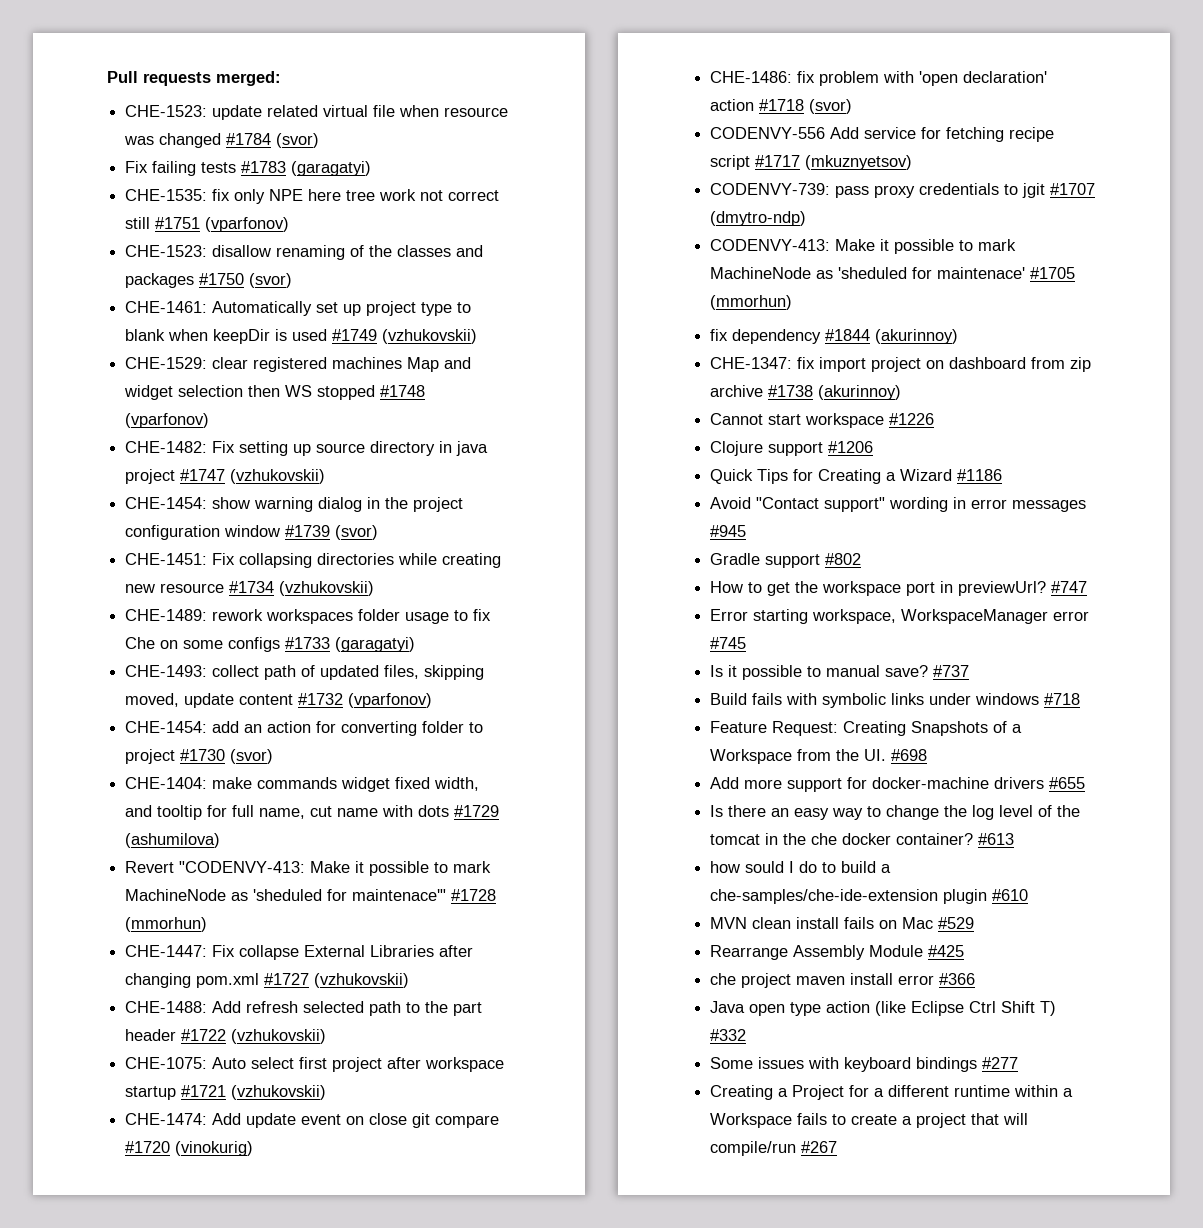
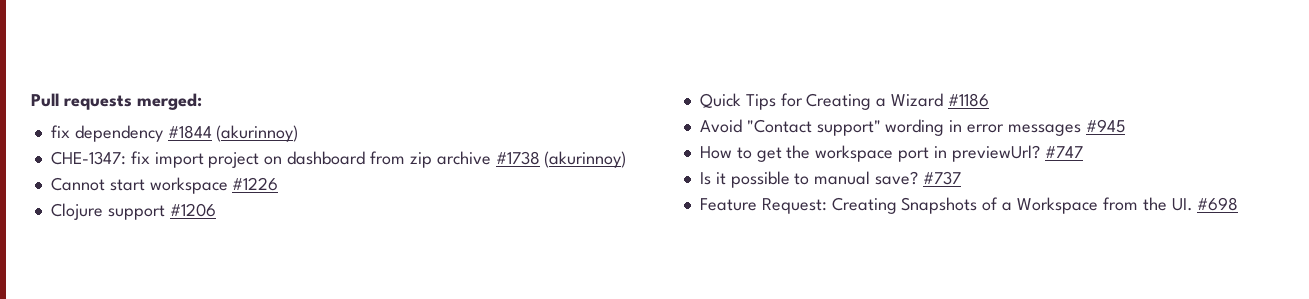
- CHE-1523: update related virtual file when resource was changed #1784 (svor)
- Fix failing tests #1783 (garagatyi)
- CHE-1535: fix only NPE here tree work not correct still #1751 (vparfonov)
- CHE-1523: disallow renaming of the classes and packages #1750 (svor)
- CHE-1461: Automatically set up project type to blank when keepDir is used #1749 (vzhukovskii)
- CHE-1529: clear registered machines Map and widget selection then WS stopped #1748 (vparfonov)
- CHE-1482: Fix setting up source directory in java project #1747 (vzhukovskii)
- CHE-1454: show warning dialog in the project configuration window #1739 (svor)
- CHE-1451: Fix collapsing directories while creating new resource #1734 (vzhukovskii)
- CHE-1489: rework workspaces folder usage to fix Che on some configs #1733 (garagatyi)
- CHE-1493: collect path of updated files, skipping moved, update content #1732 (vparfonov)
- CHE-1454: add an action for converting folder to project #1730 (svor)
- CHE-1404: make commands widget fixed width, and tooltip for full name, cut name with dots #1729 (ashumilova)
- Revert "CODENVY-413: Make it possible to mark MachineNode as 'sheduled for maintenace'" #1728 (mmorhun)
- CHE-1447: Fix collapse External Libraries after changing pom.xml #1727 (vzhukovskii)
- CHE-1488: Add refresh selected path to the part header #1722 (vzhukovskii)
- CHE-1075: Auto select first project after workspace startup #1721 (vzhukovskii)
- CHE-1474: Add update event on close git compare #1720 (vinokurig)
- CHE-1486: fix problem with 'open declaration' action #1718 (svor)
- CODENVY-556 Add service for fetching recipe script #1717 (mkuznyetsov)
- CODENVY-739: pass proxy credentials to jgit #1707 (dmytro-ndp)
- CODENVY-413: Make it possible to mark MachineNode as 'sheduled for maintenace' #1705 (mmorhun)
- Gradle support #802
- Error starting workspace, WorkspaceManager error #745
- Build fails with symbolic links under windows #718
- Add more support for docker-machine drivers #655
- Is there an easy way to change the log level of the tomcat in the che docker container? #613
- how sould I do to build a che-samples/che-ide-extension plugin #610
- MVN clean install fails on Mac #529
- Rearrange Assembly Module #425
- che project maven install error #366
- Java open type action (like Eclipse Ctrl Shift T) #332
- Some issues with keyboard bindings #277
- Creating a Project for a different runtime within a Workspace fails to create a project that will compile/run #267

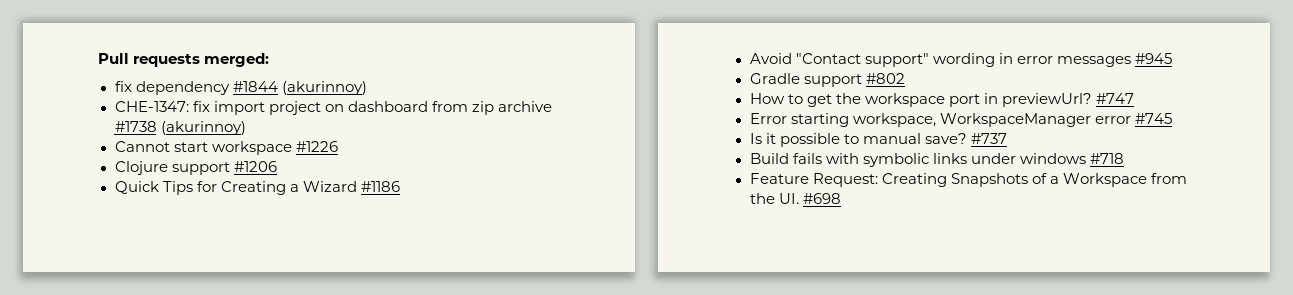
+ Gradle support #802
+ Error starting workspace, WorkspaceManager error #745
+ Build fails with symbolic links under windows #718

